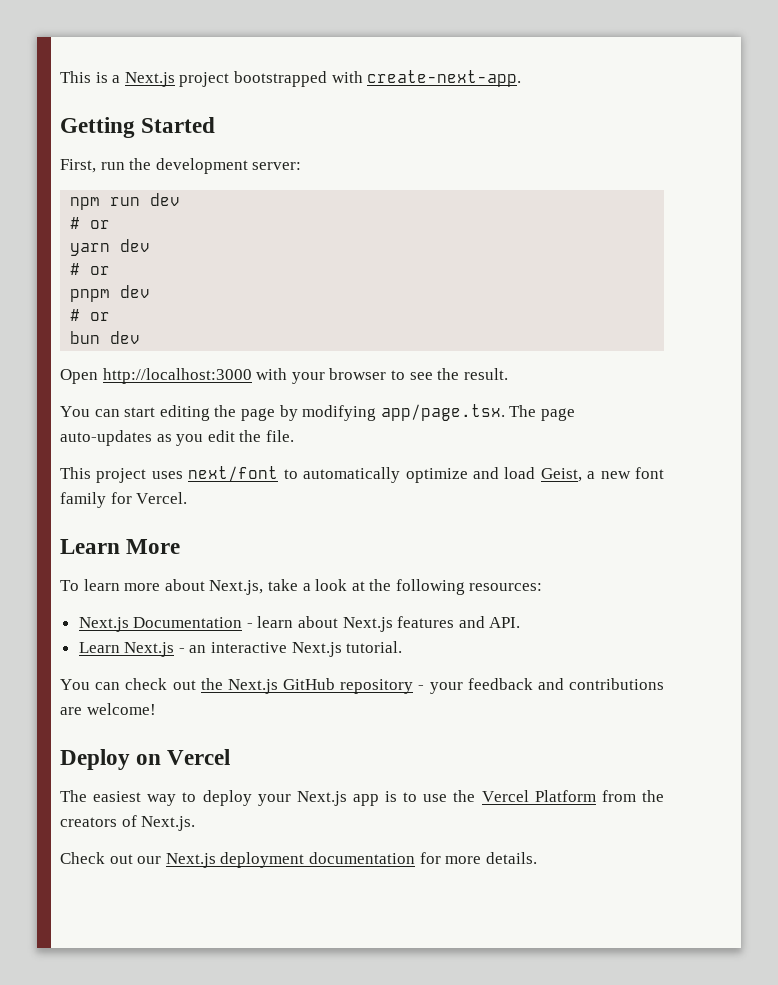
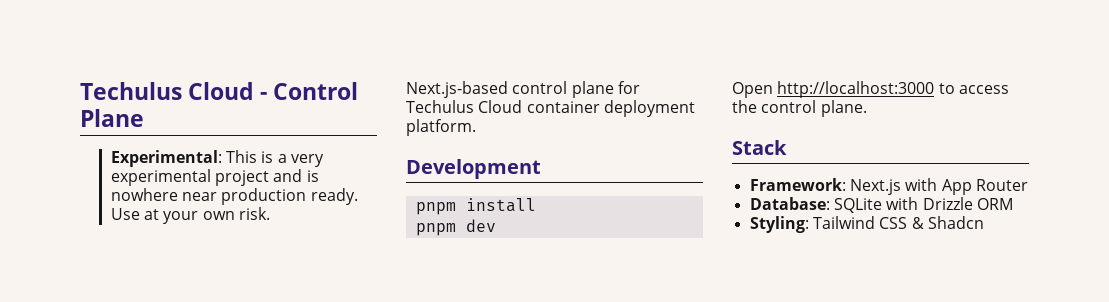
- This is a Next.js project bootstrapped with create-next-app.
- Getting Started
- First, run the development server:
- npm run dev
- # or
- yarn dev
- # or
+ Techulus Cloud - Control Plane
+ Experimental: This is a very experimental project and is nowhere near production ready. Use at your own risk.
+ Next.js-based control plane for Techulus Cloud container deployment platform.
+ Development
+ pnpm install
  pnpm dev
- # or
- bun dev
- Open http://localhost:3000 with your browser to see the result.
- You can start editing the page by modifying app/page.tsx. The page auto-updates as you edit the file.
- This project uses next/font to automatically optimize and load Geist, a new font family for Vercel.
- Learn More
- To learn more about Next.js, take a look at the following resources:
- Next.js Documentation - learn about Next.js features and API.
- Learn Next.js - an interactive Next.js tutorial.
- You can check out the Next.js GitHub repository - your feedback and contributions are welcome!
- Deploy on Vercel
- The easiest way to deploy your Next.js app is to use the Vercel Platform from the creators of Next.js.
- Check out our Next.js deployment documentation for more details.
+ Open http://localhost:3000 to access the control plane.
+ Stack
+ Framework: Next.js with App Router
+ Database: SQLite with Drizzle ORM
+ Styling: Tailwind CSS & Shadcn

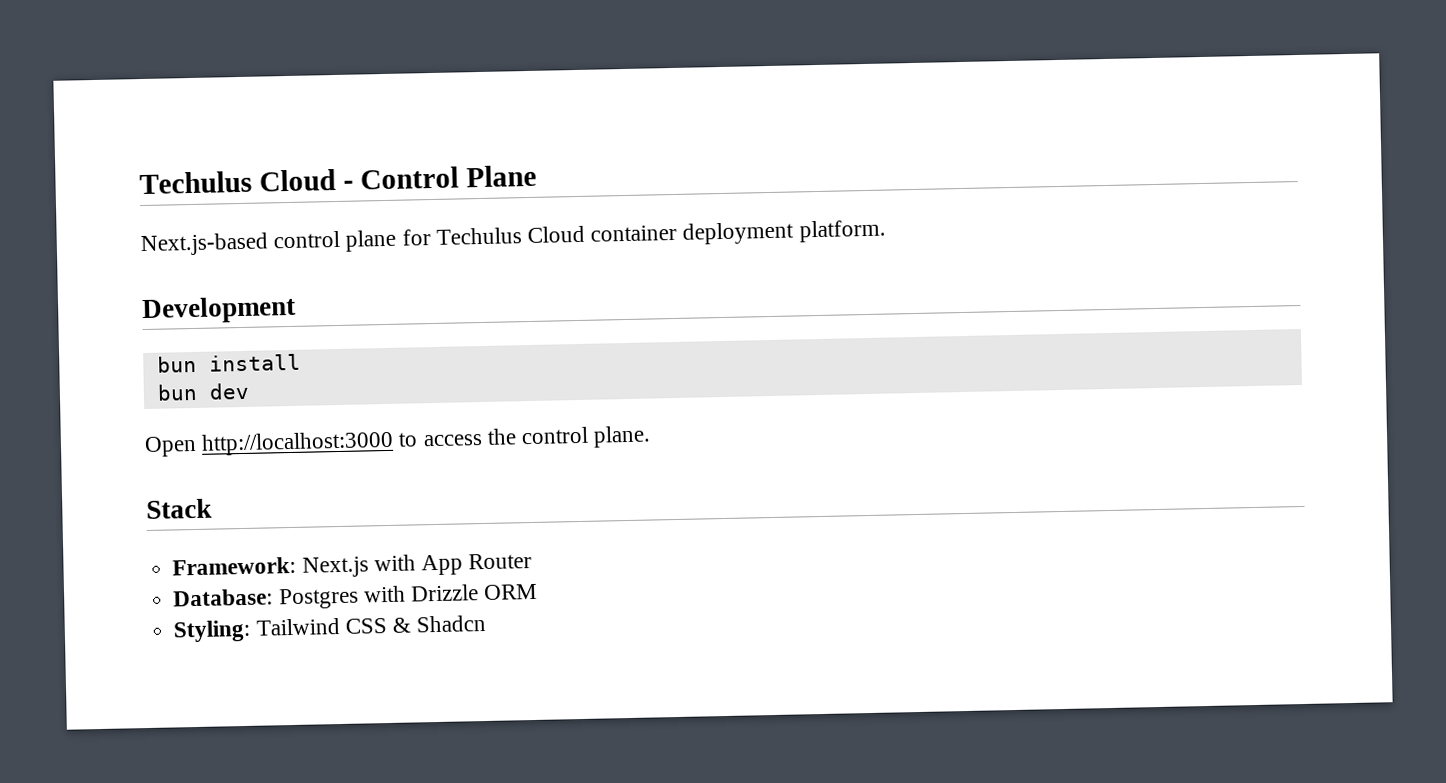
- Experimental: This is a very experimental project and is nowhere near production ready. Use at your own risk.
- pnpm install
+ bun install
- pnpm dev
+ bun dev
- Database: SQLite with Drizzle ORM
+ Database: Postgres with Drizzle ORM

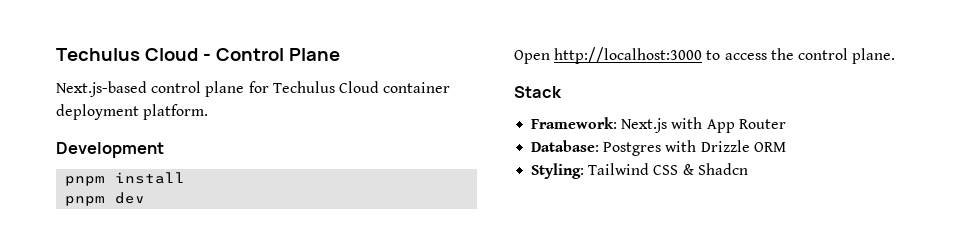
- bun install
+ pnpm install
- bun dev
+ pnpm dev

